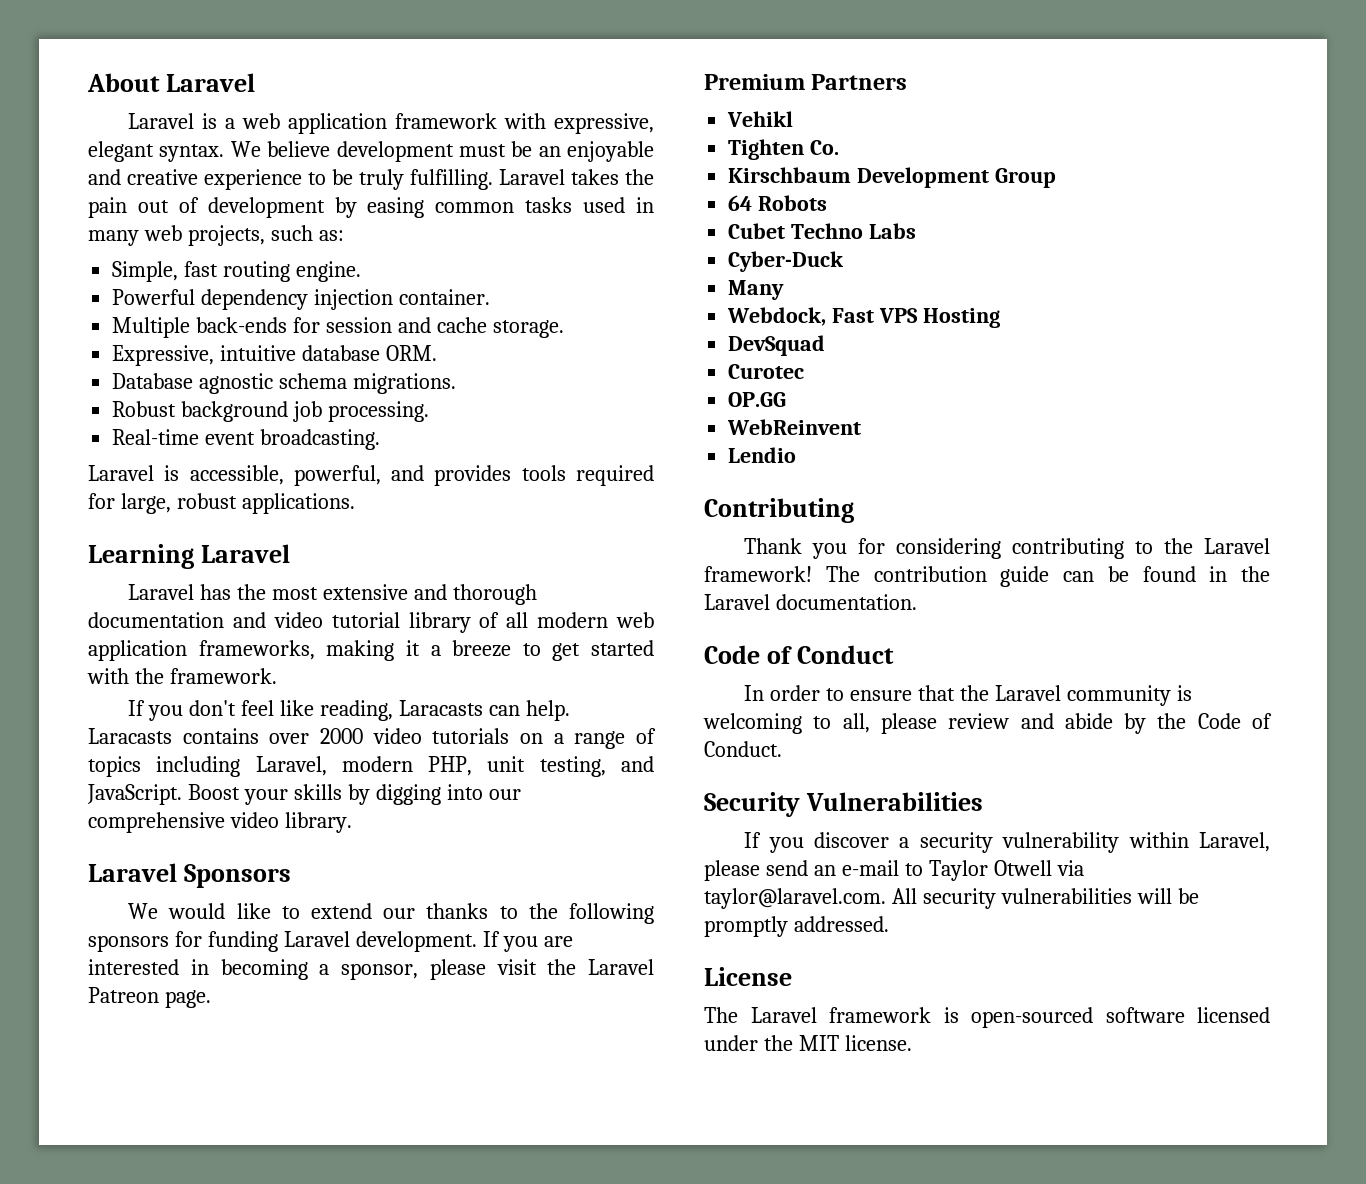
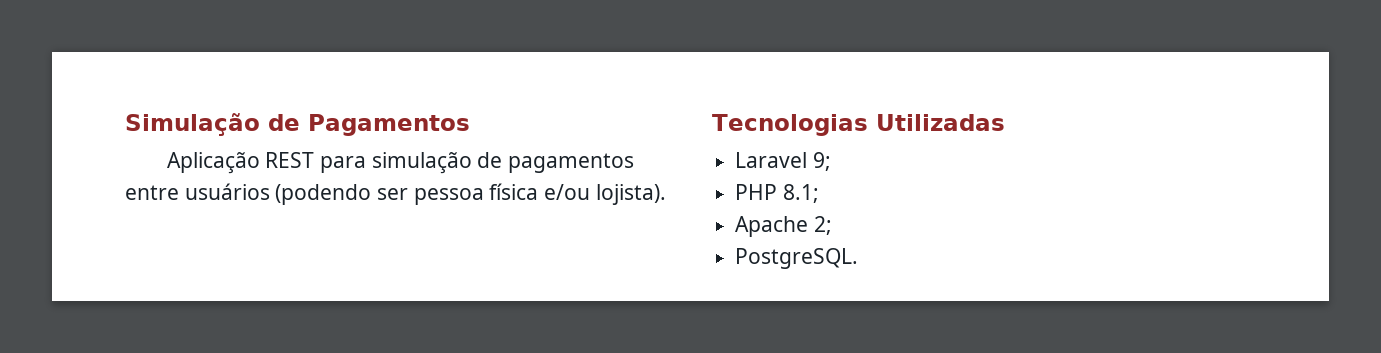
- About Laravel
- Laravel is a web application framework with expressive, elegant syntax. We believe development must be an enjoyable and creative experience to be truly fulfilling. Laravel takes the pain out of development by easing common tasks used in many web projects, such as:
- Simple, fast routing engine.
- Powerful dependency injection container.
- Multiple back-ends for session and cache storage.
- Expressive, intuitive database ORM.
- Database agnostic schema migrations.
- Robust background job processing.
- Real-time event broadcasting.
- Laravel is accessible, powerful, and provides tools required for large, robust applications.
- Learning Laravel
- Laravel has the most extensive and thorough documentation and video tutorial library of all modern web application frameworks, making it a breeze to get started with the framework.
- If you don't feel like reading, Laracasts can help. Laracasts contains over 2000 video tutorials on a range of topics including Laravel, modern PHP, unit testing, and JavaScript. Boost your skills by digging into our comprehensive video library.
- Laravel Sponsors
- We would like to extend our thanks to the following sponsors for funding Laravel development. If you are interested in becoming a sponsor, please visit the Laravel Patreon page.
- Premium Partners
- Vehikl
- Tighten Co.
- Kirschbaum Development Group
- 64 Robots
- Cubet Techno Labs
- Cyber-Duck
- Many
- Webdock, Fast VPS Hosting
- DevSquad
- Curotec
- OP.GG
- WebReinvent
- Lendio
- Contributing
- Thank you for considering contributing to the Laravel framework! The contribution guide can be found in the Laravel documentation.
- Code of Conduct
- In order to ensure that the Laravel community is welcoming to all, please review and abide by the Code of Conduct.
- Security Vulnerabilities
- If you discover a security vulnerability within Laravel, please send an e-mail to Taylor Otwell via taylor@laravel.com. All security vulnerabilities will be promptly addressed.
- License
- The Laravel framework is open-sourced software licensed under the MIT license.
+ Simulação de Pagamentos
+ Aplicação REST para simulação de pagamentos entre usuários (podendo ser pessoa física e/ou lojista).
+ Tecnologias Utilizadas
+ Laravel 9;
+ PHP 8.1;
+ Apache 2;
+ PostgreSQL.

